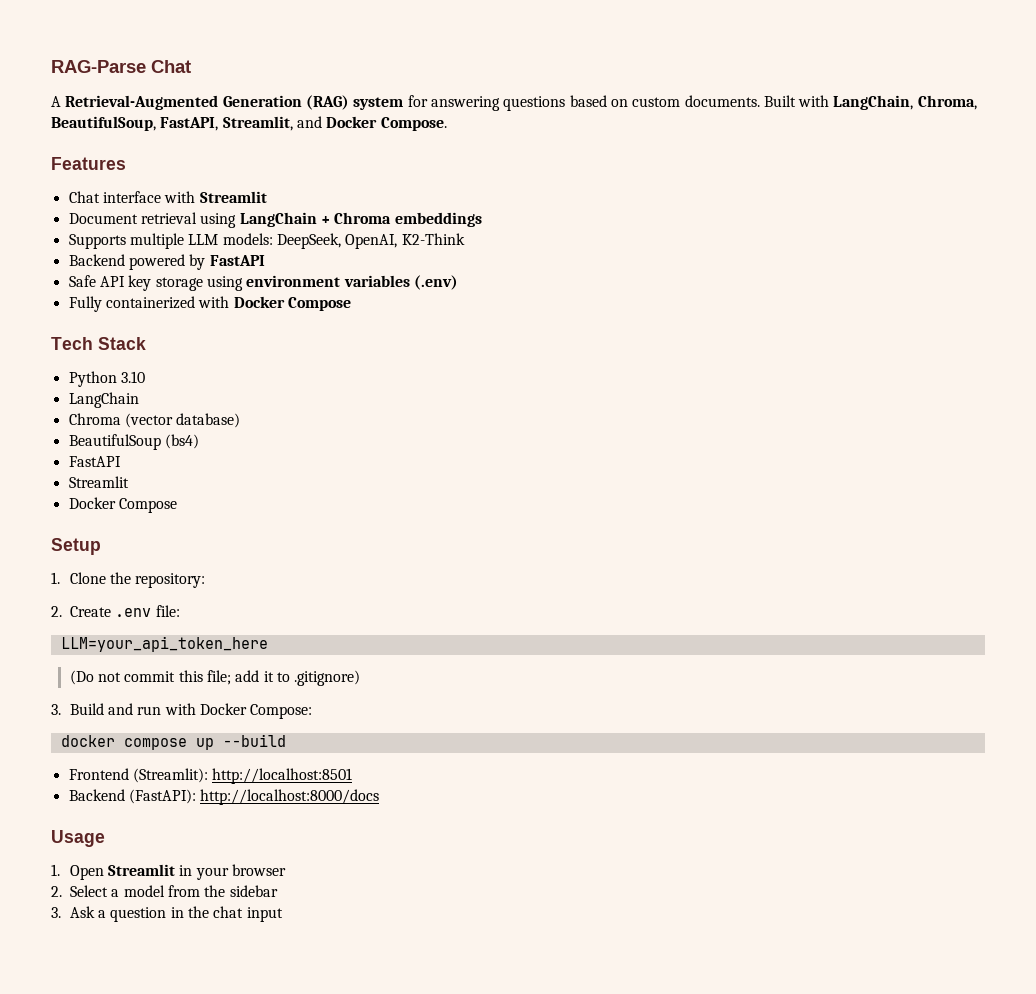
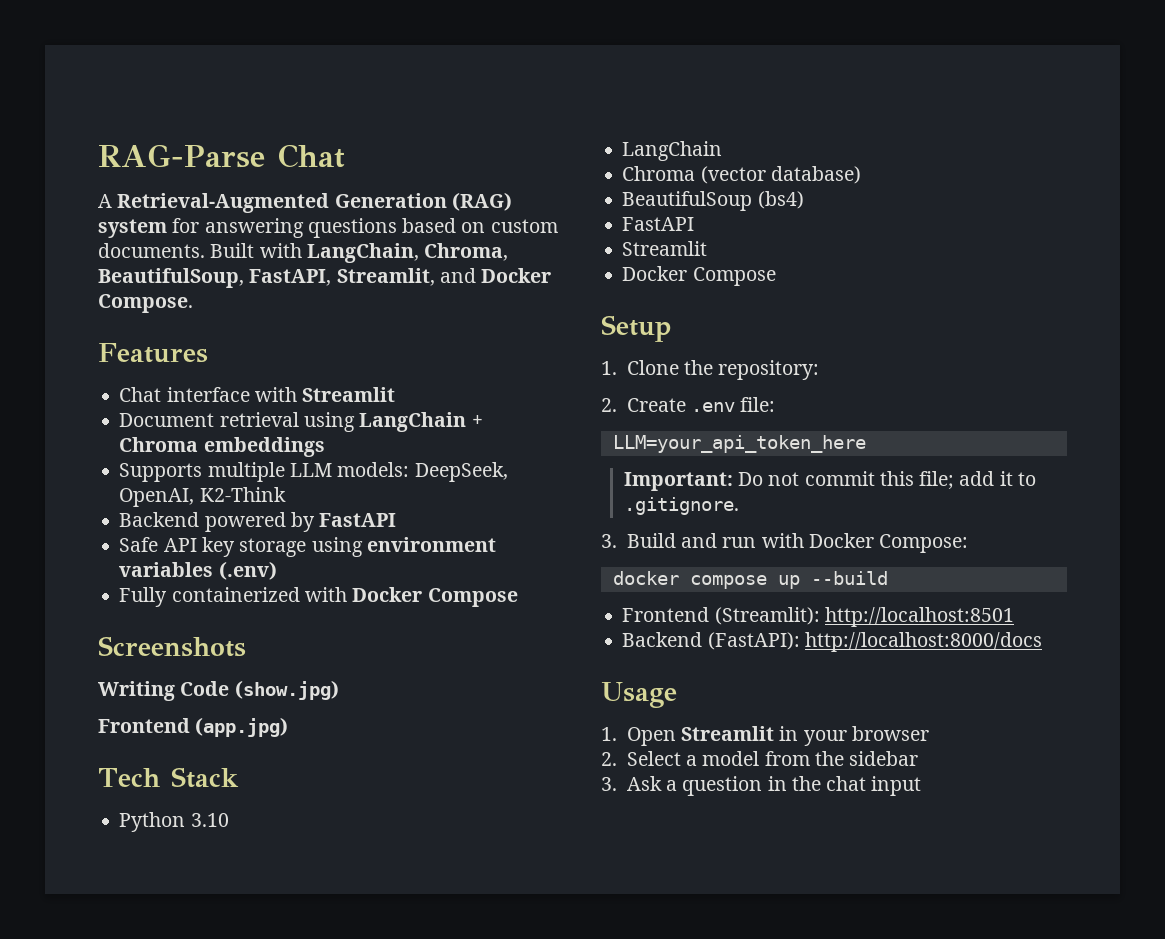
+ Screenshots
+ Writing Code (show.jpg)
+ Frontend (app.jpg)
- (Do not commit this file; add it to .gitignore)
+ Important: Do not commit this file; add it to .gitignore.

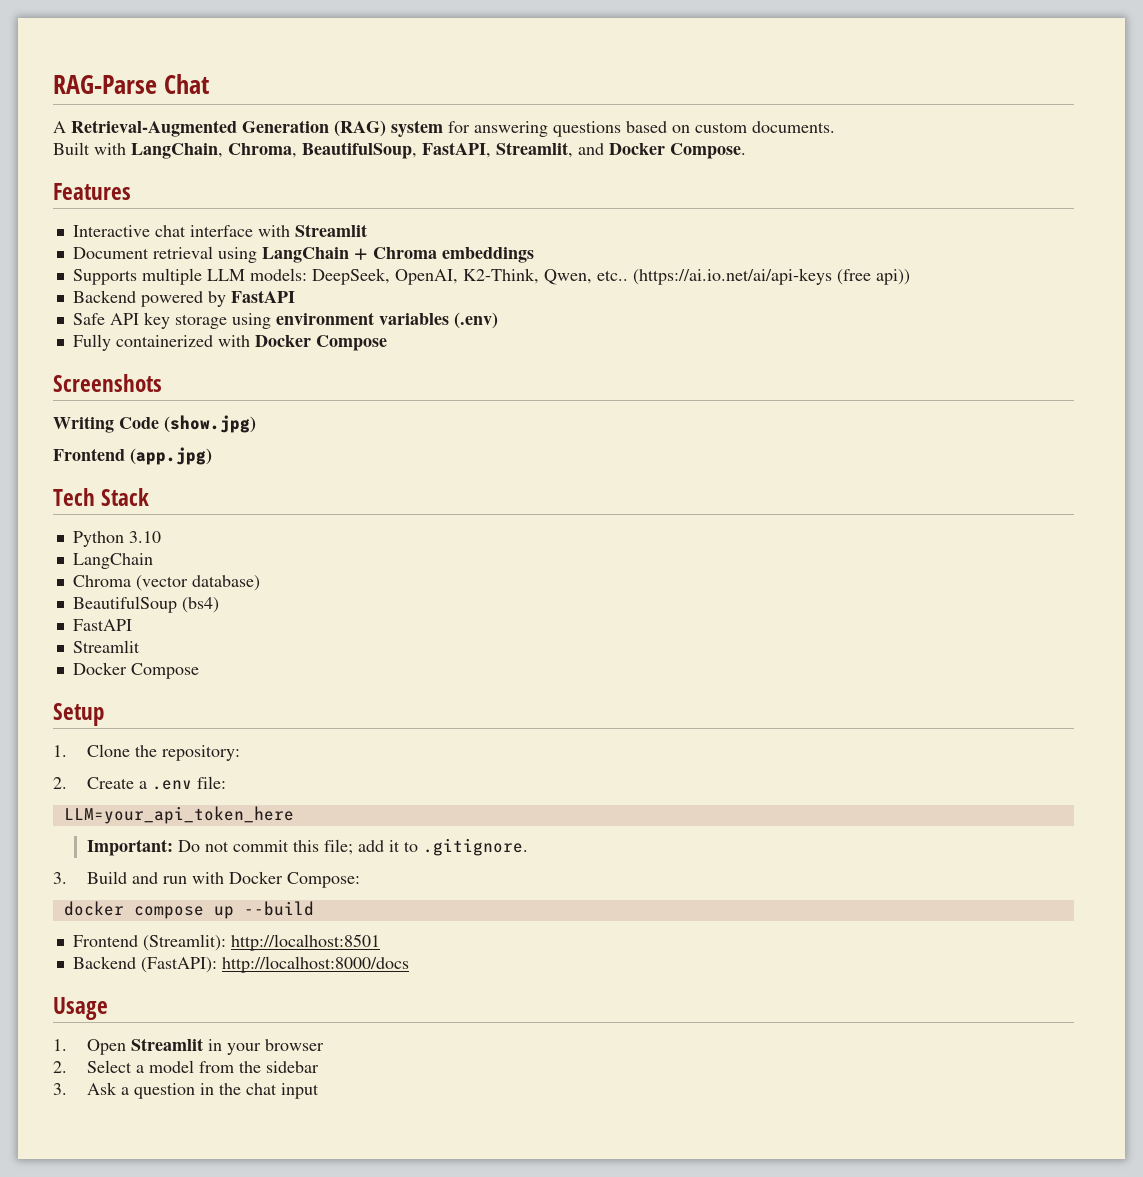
- A Retrieval-Augmented Generation (RAG) system for answering questions based on custom documents. Built with LangChain, Chroma, BeautifulSoup, FastAPI, Streamlit, and Docker Compose.
+ A Retrieval-Augmented Generation (RAG) system for answering questions based on custom documents.
+ Built with LangChain, Chroma, BeautifulSoup, FastAPI, Streamlit, and Docker Compose.
- Chat interface with Streamlit
+ Interactive chat interface with Streamlit
- Supports multiple LLM models: DeepSeek, OpenAI, K2-Think
+ Supports multiple LLM models: DeepSeek, OpenAI, K2-Think, Qwen, etc.. (https://ai.io.net/ai/api-keys (free api))
- 2. Create .env file:
+ 2. Create a .env file:

